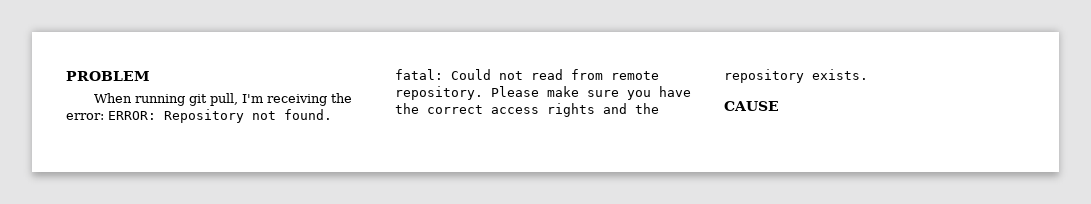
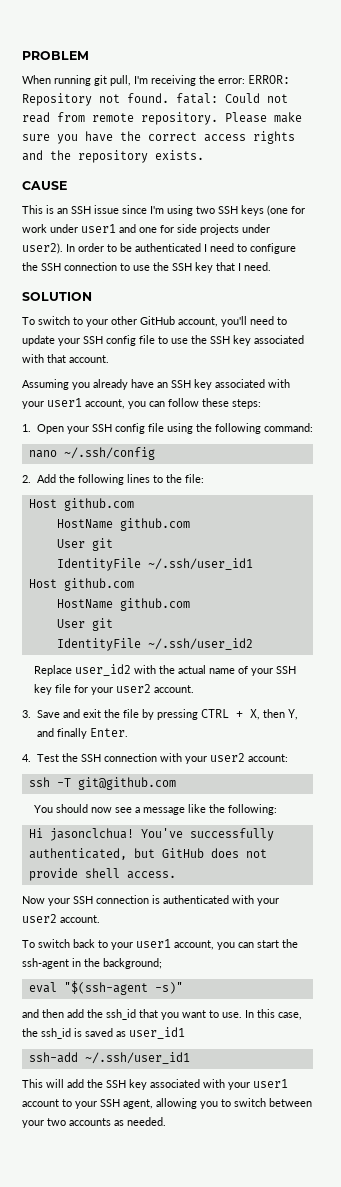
+ This is an SSH issue since I'm using two SSH keys (one for work under user1 and one for side projects under user2). In order to be authenticated I need to configure the SSH connection to use the SSH key that I need.
+ SOLUTION
+ To switch to your other GitHub account, you'll need to update your SSH config file to use the SSH key associated with that account.
+ Assuming you already have an SSH key associated with your user1 account, you can follow these steps:
+ 1. Open your SSH config file using the following command:
+ nano ~/.ssh/config
+ 2. Add the following lines to the file:
+ Host github.com
+ HostName github.com
+ User git
+ IdentityFile ~/.ssh/user_id1
+ Host github.com
+ HostName github.com
+ User git
+ IdentityFile ~/.ssh/user_id2
+ Replace user_id2 with the actual name of your SSH key file for your user2 account.
+ 3. Save and exit the file by pressing CTRL + X, then Y, and finally Enter.
+ 4. Test the SSH connection with your user2 account:
+ ssh -T git@github.com
+ You should now see a message like the following:
+ Hi jasonclchua! You've successfully authenticated, but GitHub does not provide shell access.
+ Now your SSH connection is authenticated with your user2 account.
+ To switch back to your user1 account, you can start the ssh-agent in the background;
+ eval "$(ssh-agent -s)"
+ and then add the ssh_id that you want to use. In this case, the ssh_id is saved as user_id1
+ ssh-add ~/.ssh/user_id1
+ This will add the SSH key associated with your user1 account to your SSH agent, allowing you to switch between your two accounts as needed.

